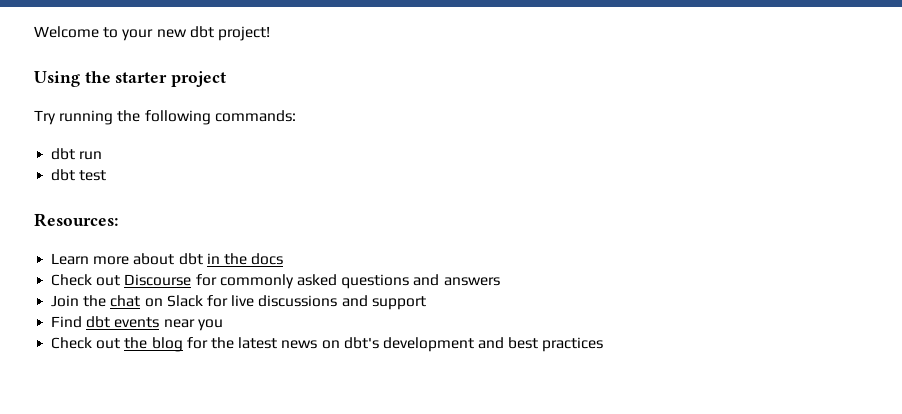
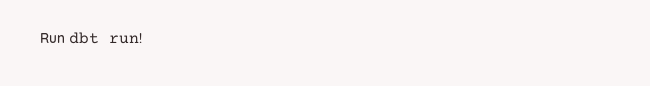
- Welcome to your new dbt project!
- Using the starter project
- Try running the following commands:
- dbt run
- dbt test
- Resources:
- Learn more about dbt in the docs
- Check out Discourse for commonly asked questions and answers
- Join the chat on Slack for live discussions and support
- Find dbt events near you
- Check out the blog for the latest news on dbt's development and best practices
+ Run dbt run!

